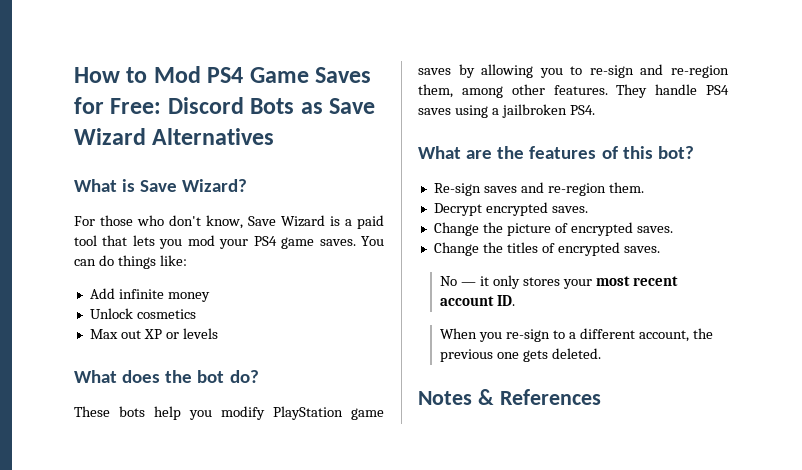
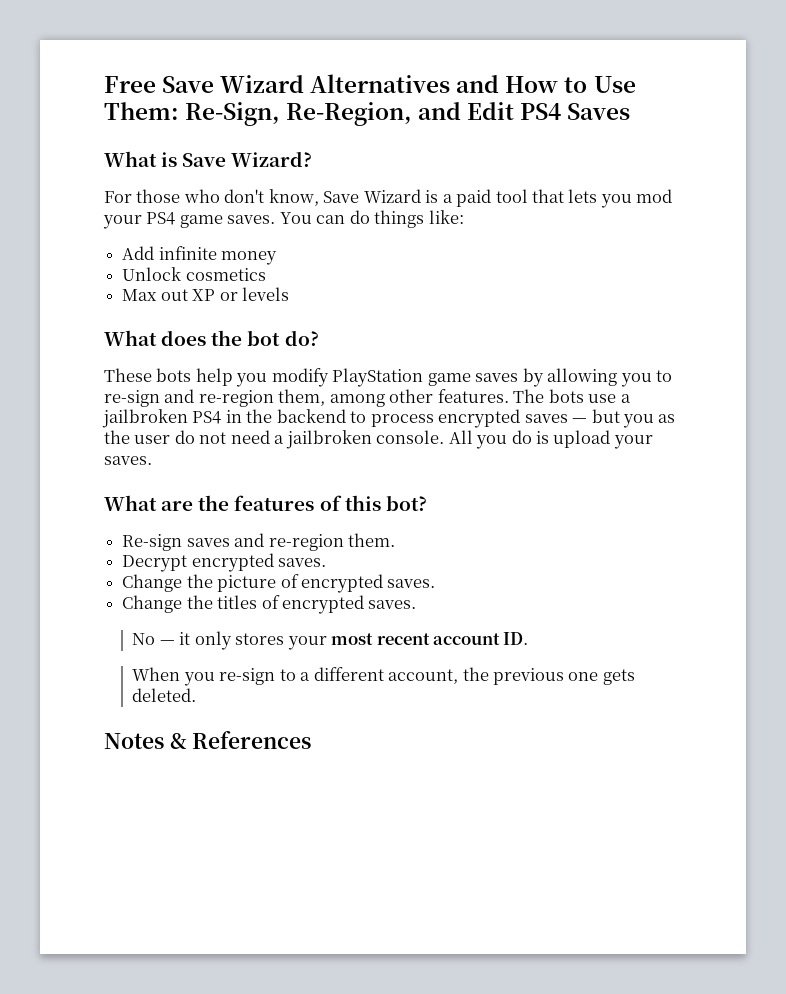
- How to Mod PS4 Game Saves for Free: Discord Bots as Save Wizard Alternatives
+ Free Save Wizard Alternatives and How to Use Them: Re-Sign, Re-Region, and Edit PS4 Saves
- They handle PS4 saves using a jailbroken PS4.
+ The bots use a jailbroken PS4 in the backend to process encrypted saves — but you as the user do not need a jailbroken console. All you do is upload your saves.

